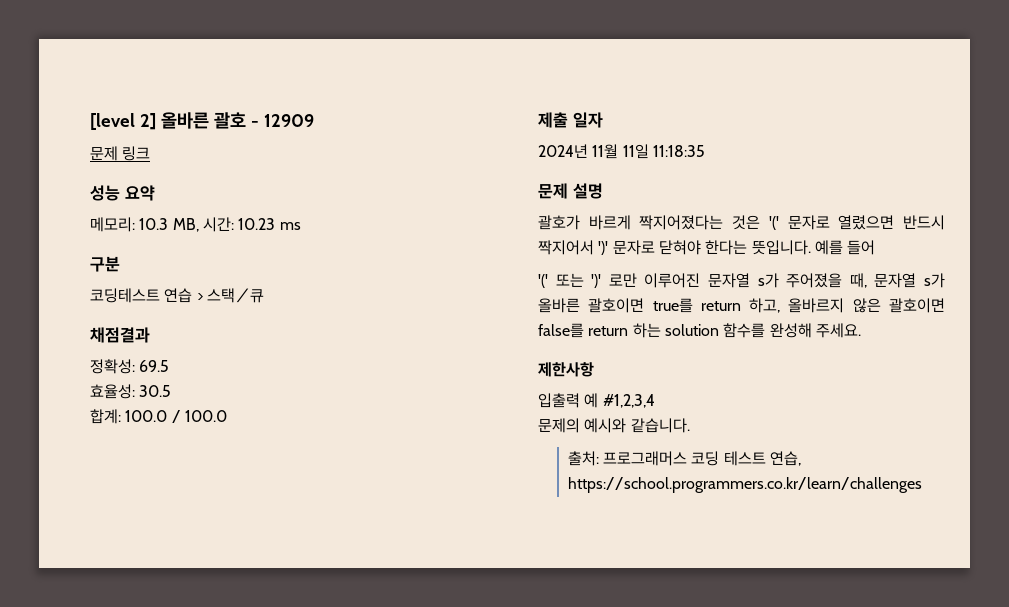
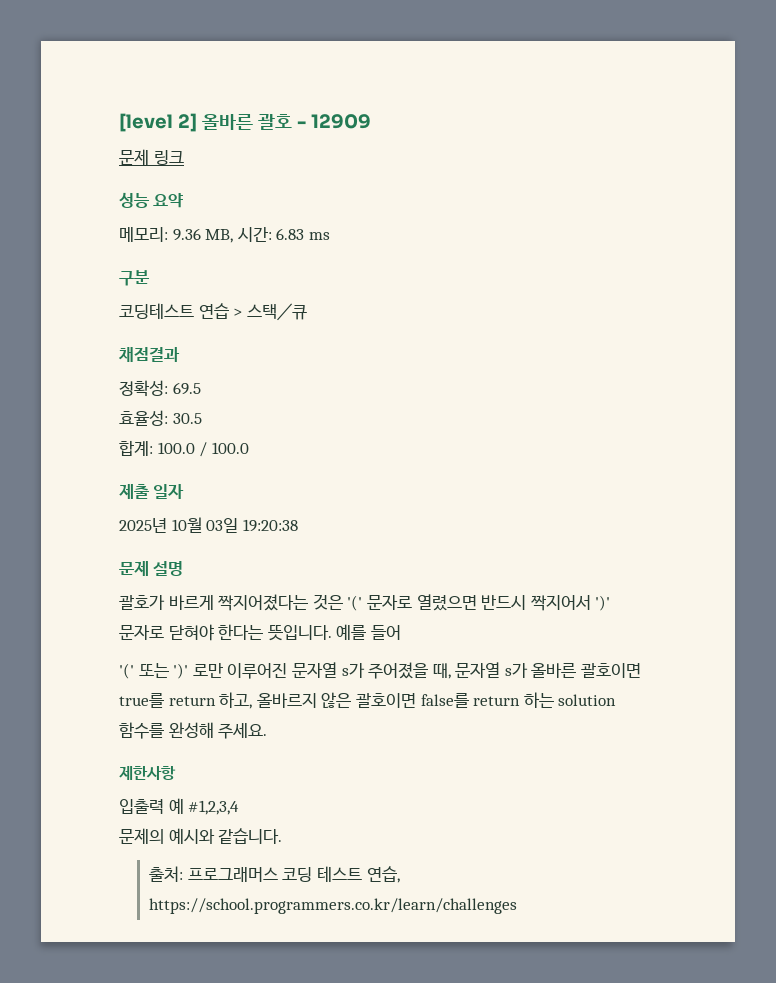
- 메모리: 10.3 MB, 시간: 10.23 ms
+ 메모리: 9.36 MB, 시간: 6.83 ms
- 2024년 11월 11일 11:18:35
+ 2025년 10월 03일 19:20:38

